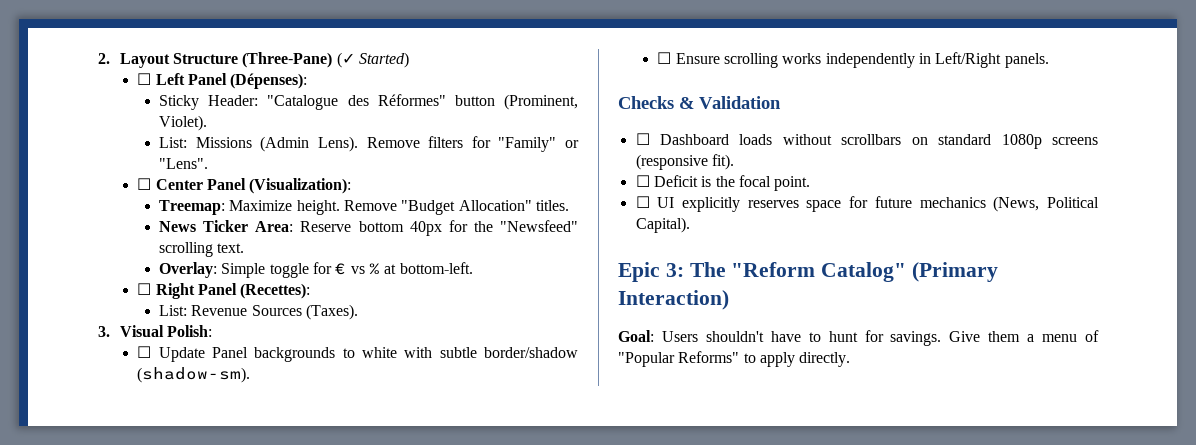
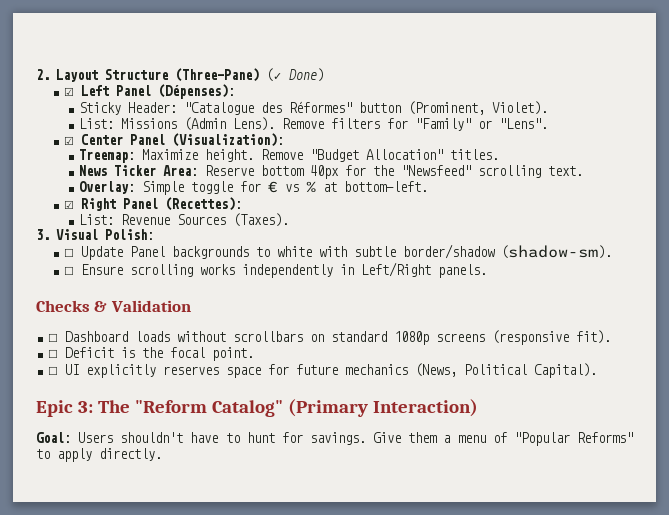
- 2. Layout Structure (Three-Pane) (✓ Started)
- ☐ Left Panel (Dépenses):
+ 2. Layout Structure (Three-Pane) (✓ Done)
+ ☑ Left Panel (Dépenses):
- ☐ Center Panel (Visualization):
+ ☑ Center Panel (Visualization):
- ☐ Right Panel (Recettes):
+ ☑ Right Panel (Recettes):

